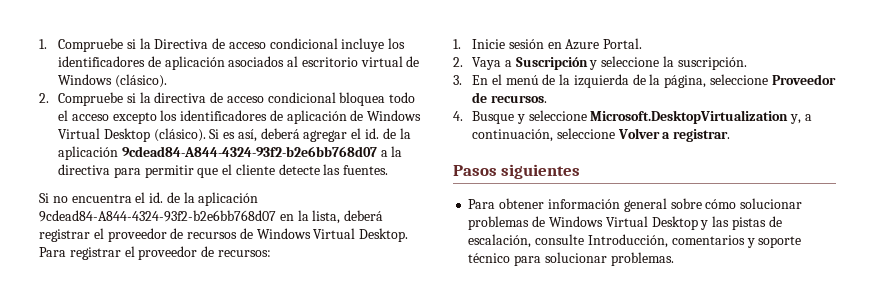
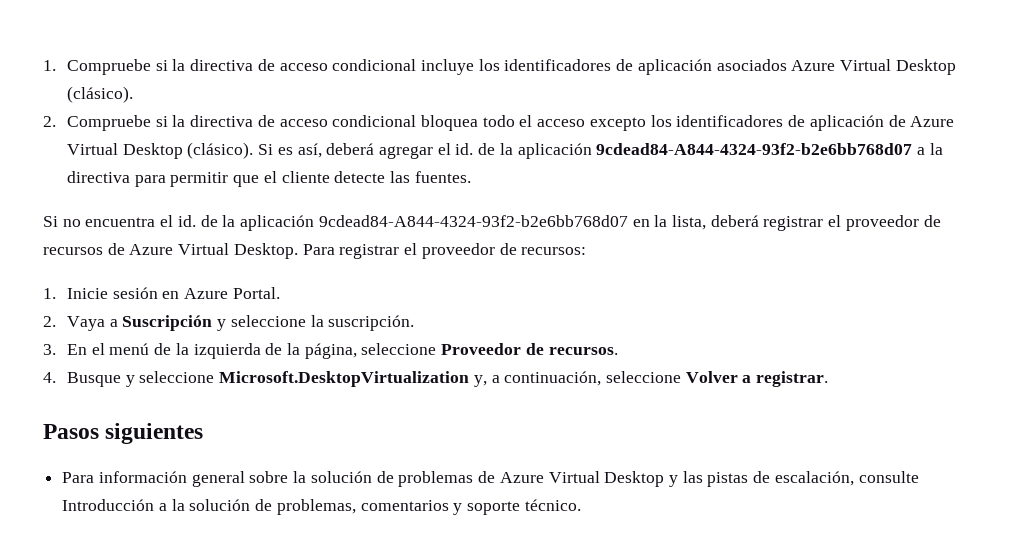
- 1. Compruebe si la Directiva de acceso condicional incluye los identificadores de aplicación asociados al escritorio virtual de Windows (clásico).
+ 1. Compruebe si la directiva de acceso condicional incluye los identificadores de aplicación asociados Azure Virtual Desktop (clásico).
- 2. Compruebe si la directiva de acceso condicional bloquea todo el acceso excepto los identificadores de aplicación de Windows Virtual Desktop (clásico).
+ 2. Compruebe si la directiva de acceso condicional bloquea todo el acceso excepto los identificadores de aplicación de Azure Virtual Desktop (clásico).
- Si no encuentra el id. de la aplicación 9cdead84-A844-4324-93f2-b2e6bb768d07 en la lista, deberá registrar el proveedor de recursos de Windows Virtual Desktop.
+ Si no encuentra el id. de la aplicación 9cdead84-A844-4324-93f2-b2e6bb768d07 en la lista, deberá registrar el proveedor de recursos de Azure Virtual Desktop.
- Para obtener información general sobre cómo solucionar problemas de Windows Virtual Desktop y las pistas de escalación, consulte Introducción, comentarios y soporte técnico para solucionar problemas.
+ Para información general sobre la solución de problemas de Azure Virtual Desktop y las pistas de escalación, consulte Introducción a la solución de problemas, comentarios y soporte técnico.

